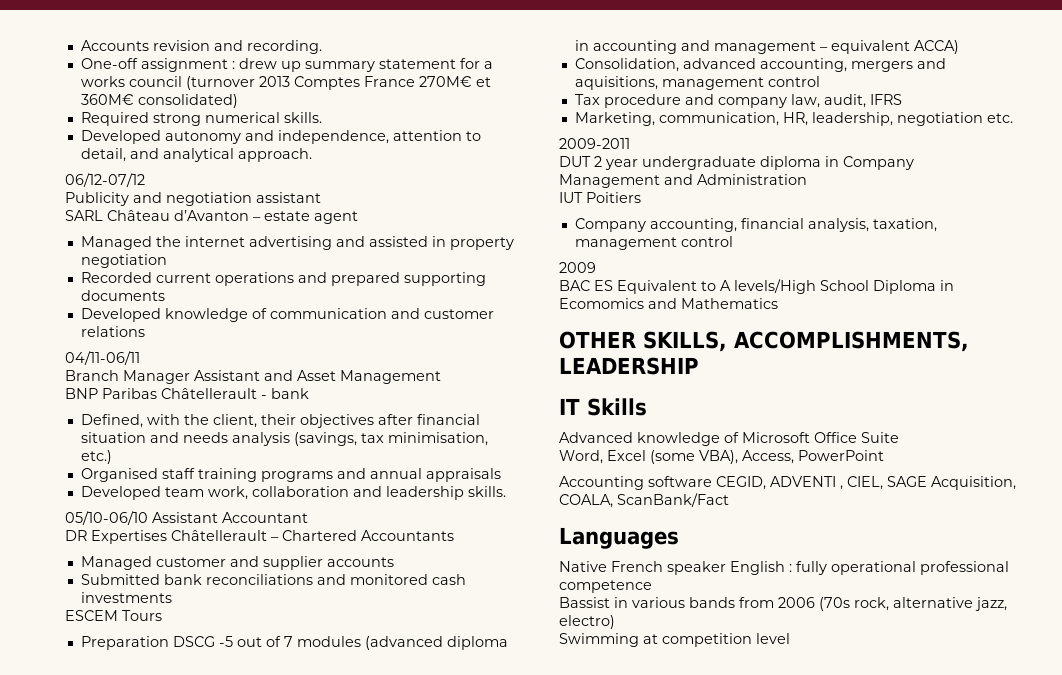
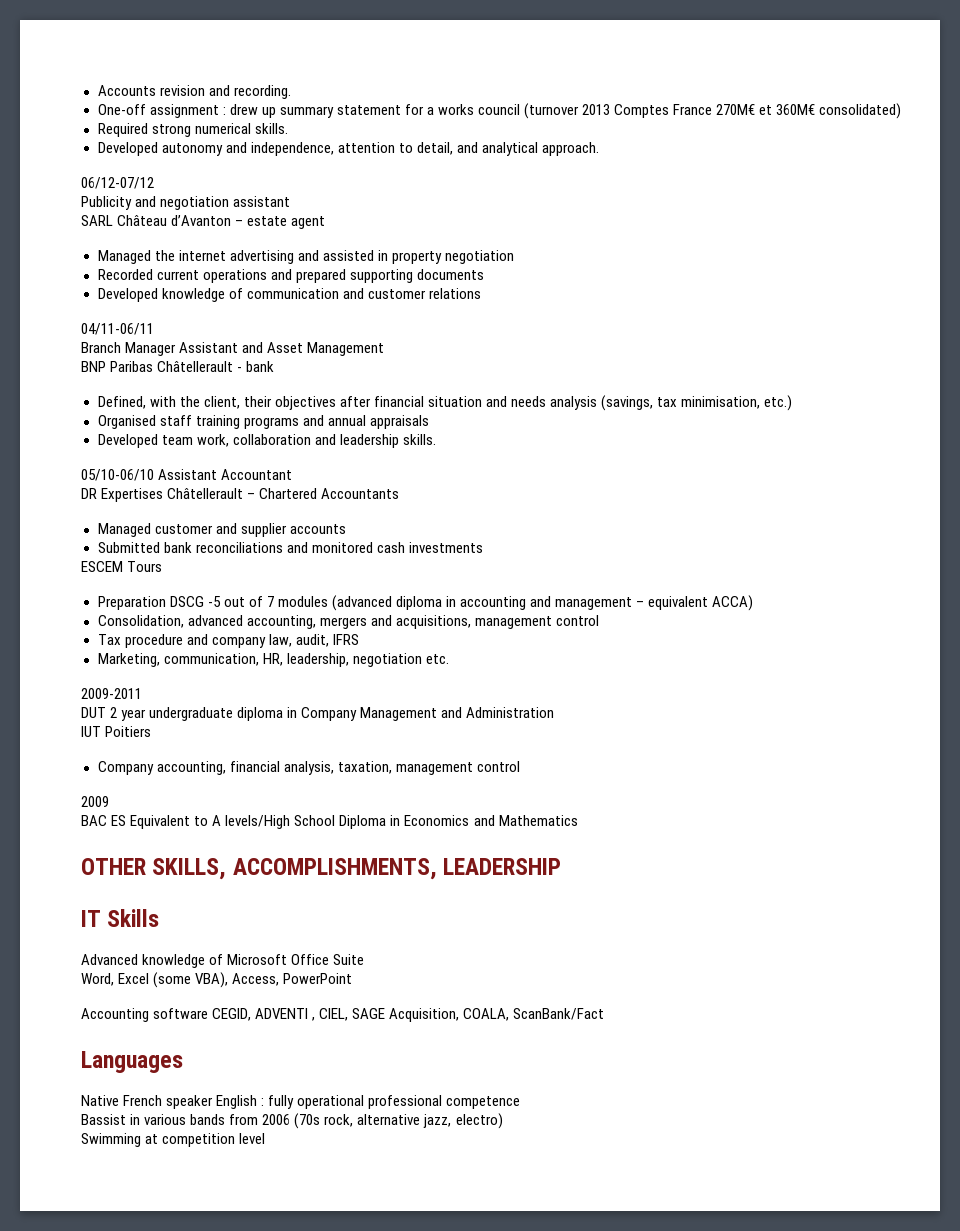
- Consolidation, advanced accounting, mergers and aquisitions, management control
+ Consolidation, advanced accounting, mergers and acquisitions, management control
- BAC ES Equivalent to A levels/High School Diploma in Ecomomics and Mathematics
+ BAC ES Equivalent to A levels/High School Diploma in Economics and Mathematics

